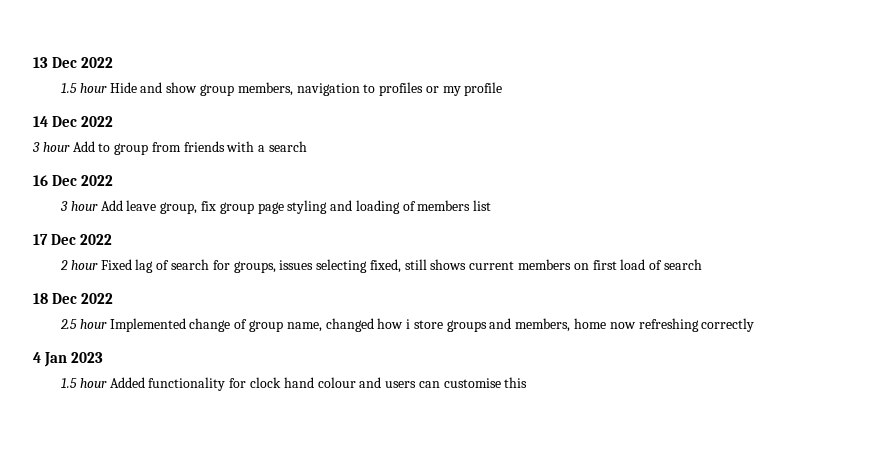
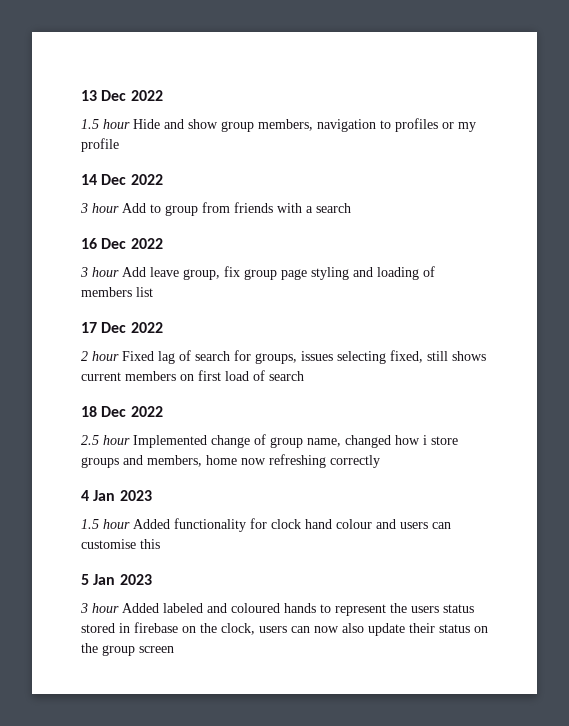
+ 5 Jan 2023
+ 3 hour Added labeled and coloured hands to represent the users status stored in firebase on the clock, users can now also update their status on the group screen

